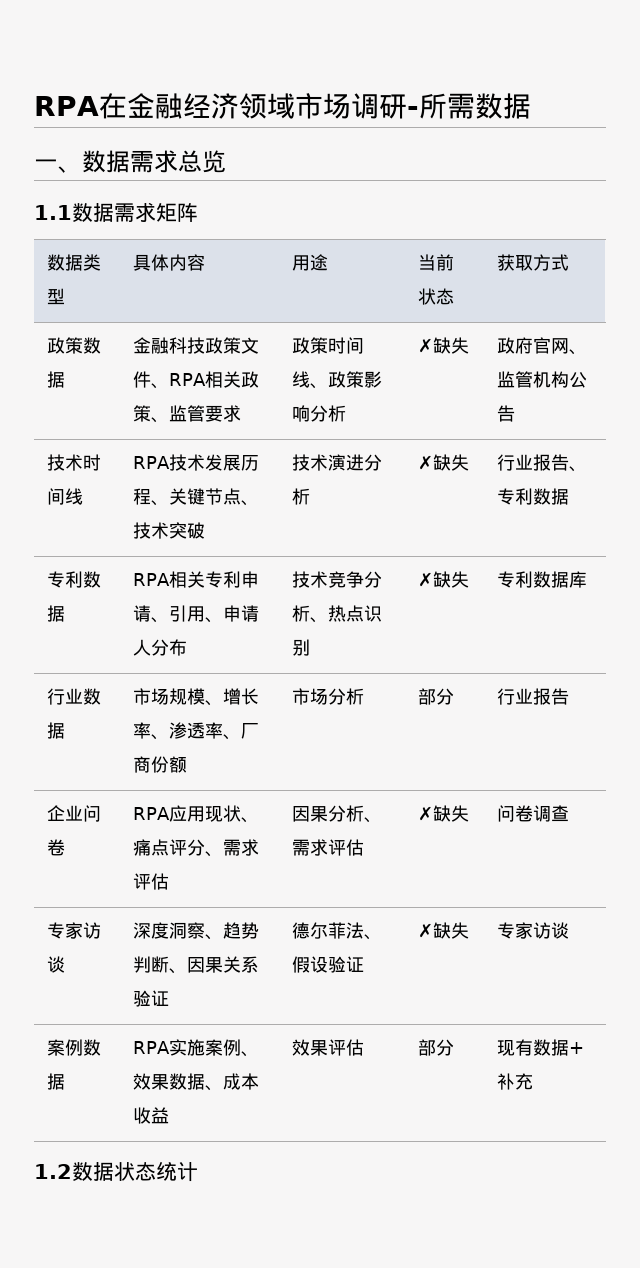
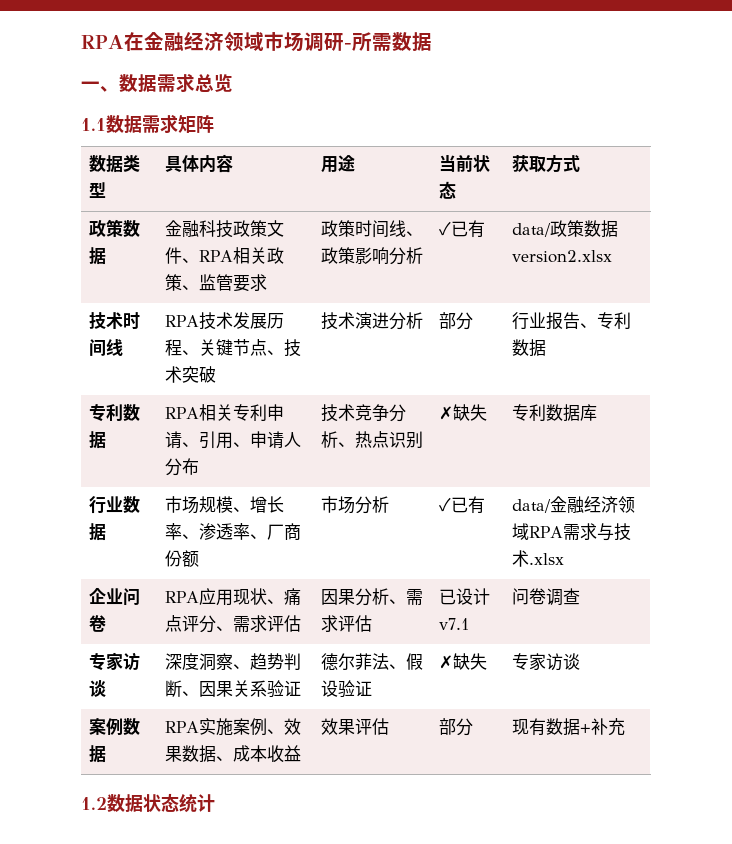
- 政策数据 | 金融科技政策文件、RPA相关政策、监管要求 | 政策时间线、政策影响分析 | ✗缺失 | 政府官网、监管机构公告
+ 政策数据 | 金融科技政策文件、RPA相关政策、监管要求 | 政策时间线、政策影响分析 | ✓已有 | data/政策数据version2.xlsx
- 技术时间线 | RPA技术发展历程、关键节点、技术突破 | 技术演进分析 | ✗缺失 | 行业报告、专利数据
+ 技术时间线 | RPA技术发展历程、关键节点、技术突破 | 技术演进分析 | 部分 | 行业报告、专利数据
- 行业数据 | 市场规模、增长率、渗透率、厂商份额 | 市场分析 | 部分 | 行业报告
+ 行业数据 | 市场规模、增长率、渗透率、厂商份额 | 市场分析 | ✓已有 | data/金融经济领域RPA需求与技术.xlsx
- 企业问卷 | RPA应用现状、痛点评分、需求评估 | 因果分析、需求评估 | ✗缺失 | 问卷调查
+ 企业问卷 | RPA应用现状、痛点评分、需求评估 | 因果分析、需求评估 | 已设计v7.1 | 问卷调查

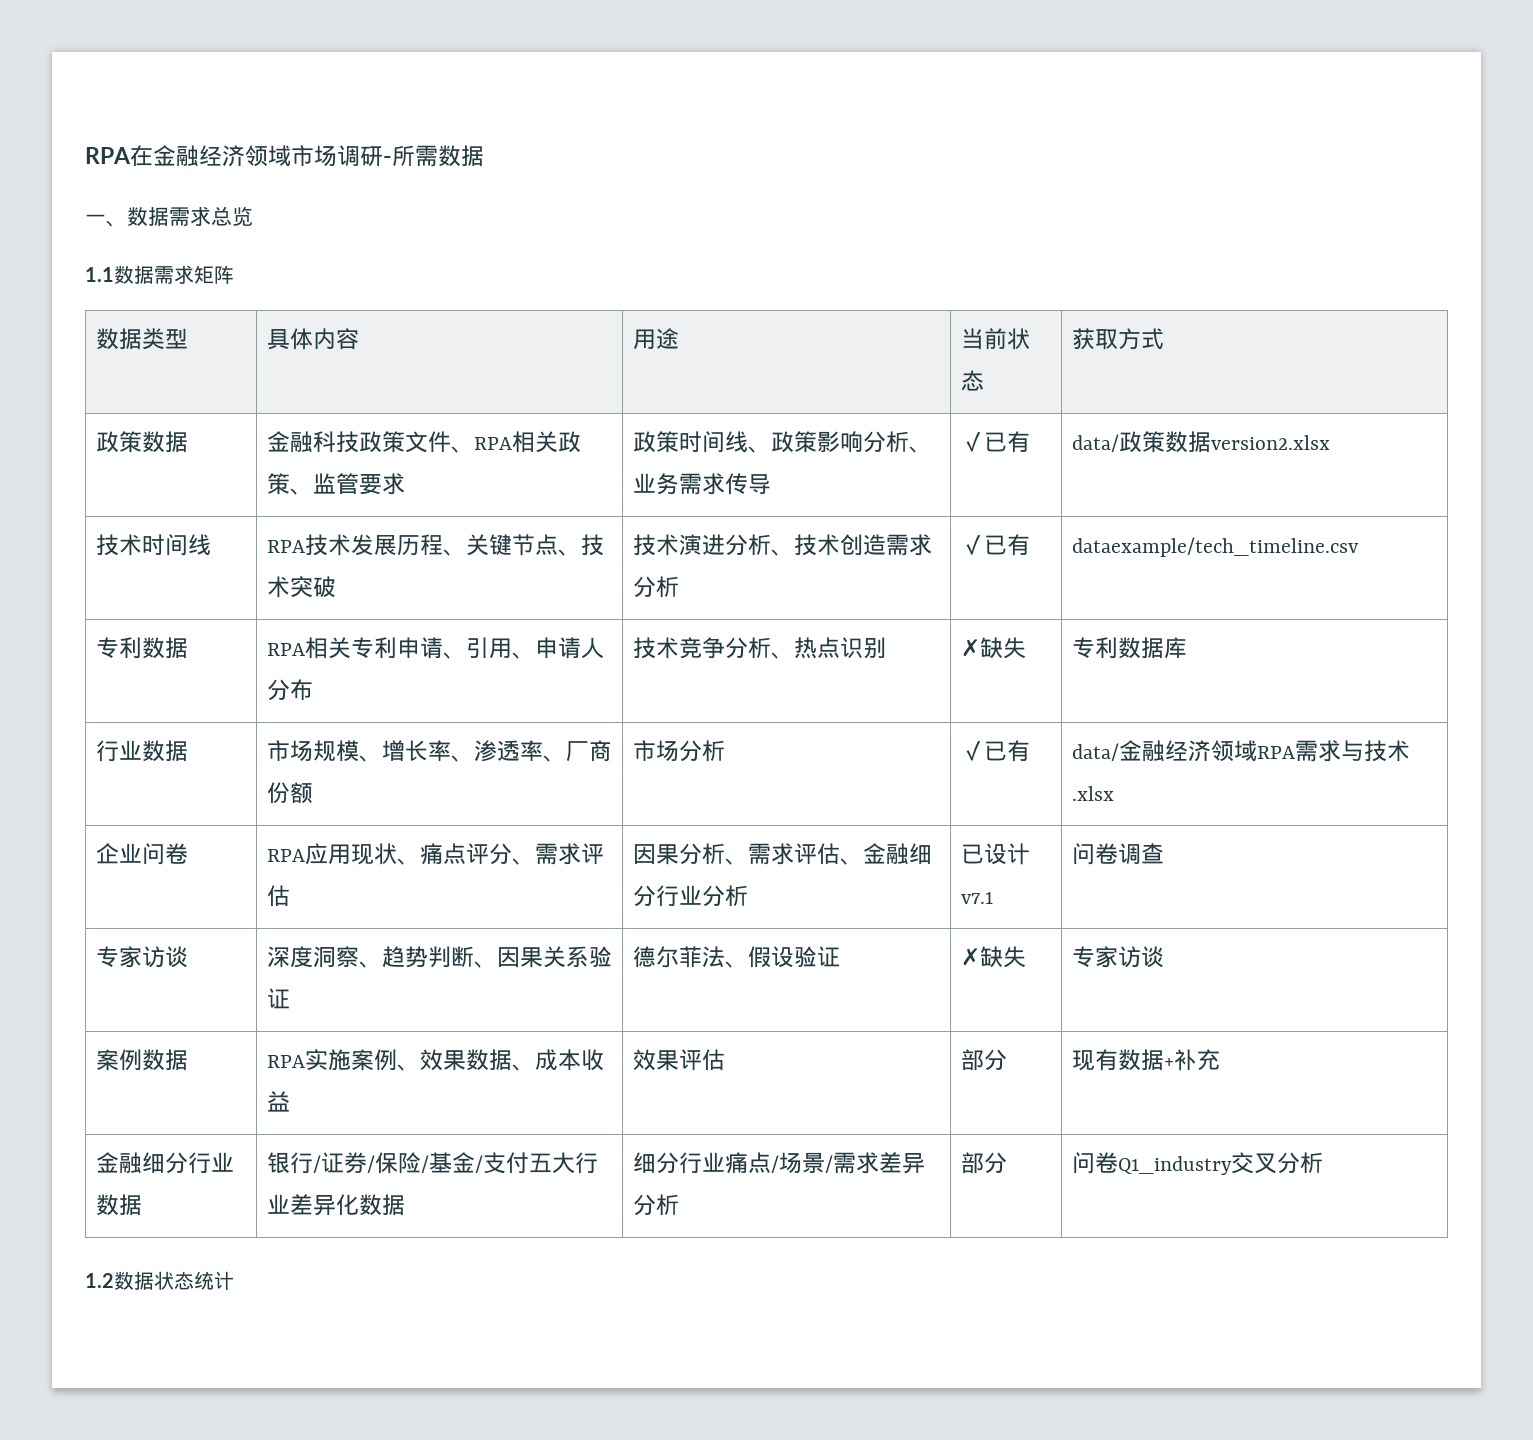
- 政策数据 | 金融科技政策文件、RPA相关政策、监管要求 | 政策时间线、政策影响分析 | ✓已有 | data/政策数据version2.xlsx
+ 政策数据 | 金融科技政策文件、RPA相关政策、监管要求 | 政策时间线、政策影响分析、业务需求传导 | ✓已有 | data/政策数据version2.xlsx
- 技术时间线 | RPA技术发展历程、关键节点、技术突破 | 技术演进分析 | 部分 | 行业报告、专利数据
+ 技术时间线 | RPA技术发展历程、关键节点、技术突破 | 技术演进分析、技术创造需求分析 | ✓已有 | dataexample/tech_timeline.csv
- 企业问卷 | RPA应用现状、痛点评分、需求评估 | 因果分析、需求评估 | 已设计v7.1 | 问卷调查
+ 企业问卷 | RPA应用现状、痛点评分、需求评估 | 因果分析、需求评估、金融细分行业分析 | 已设计v7.1 | 问卷调查
+ 金融细分行业数据 | 银行/证券/保险/基金/支付五大行业差异化数据 | 细分行业痛点/场景/需求差异分析 | 部分 | 问卷Q1_industry交叉分析

